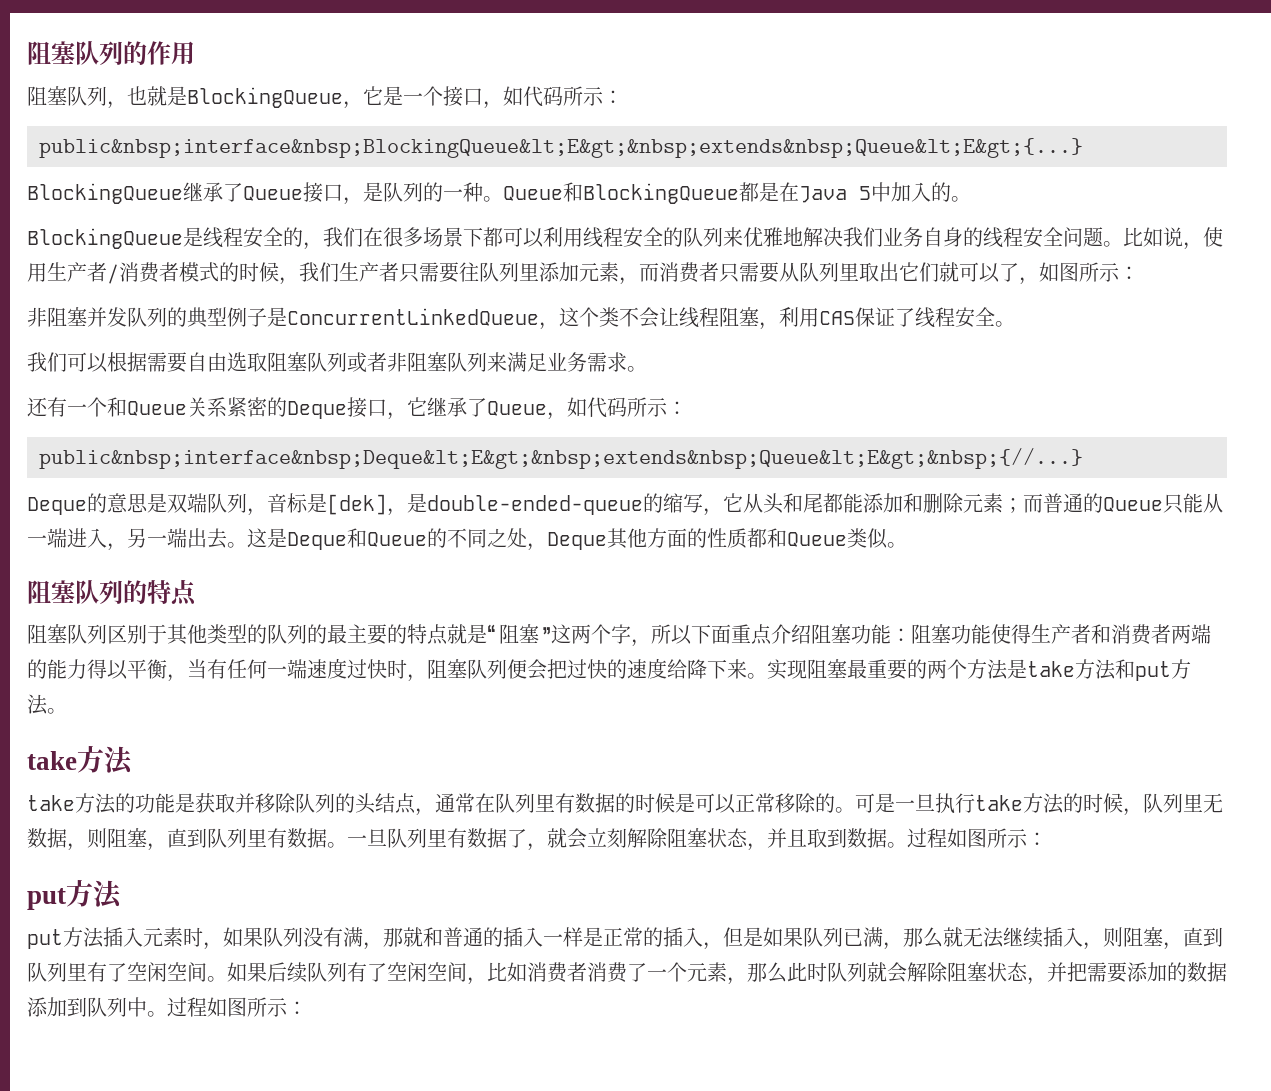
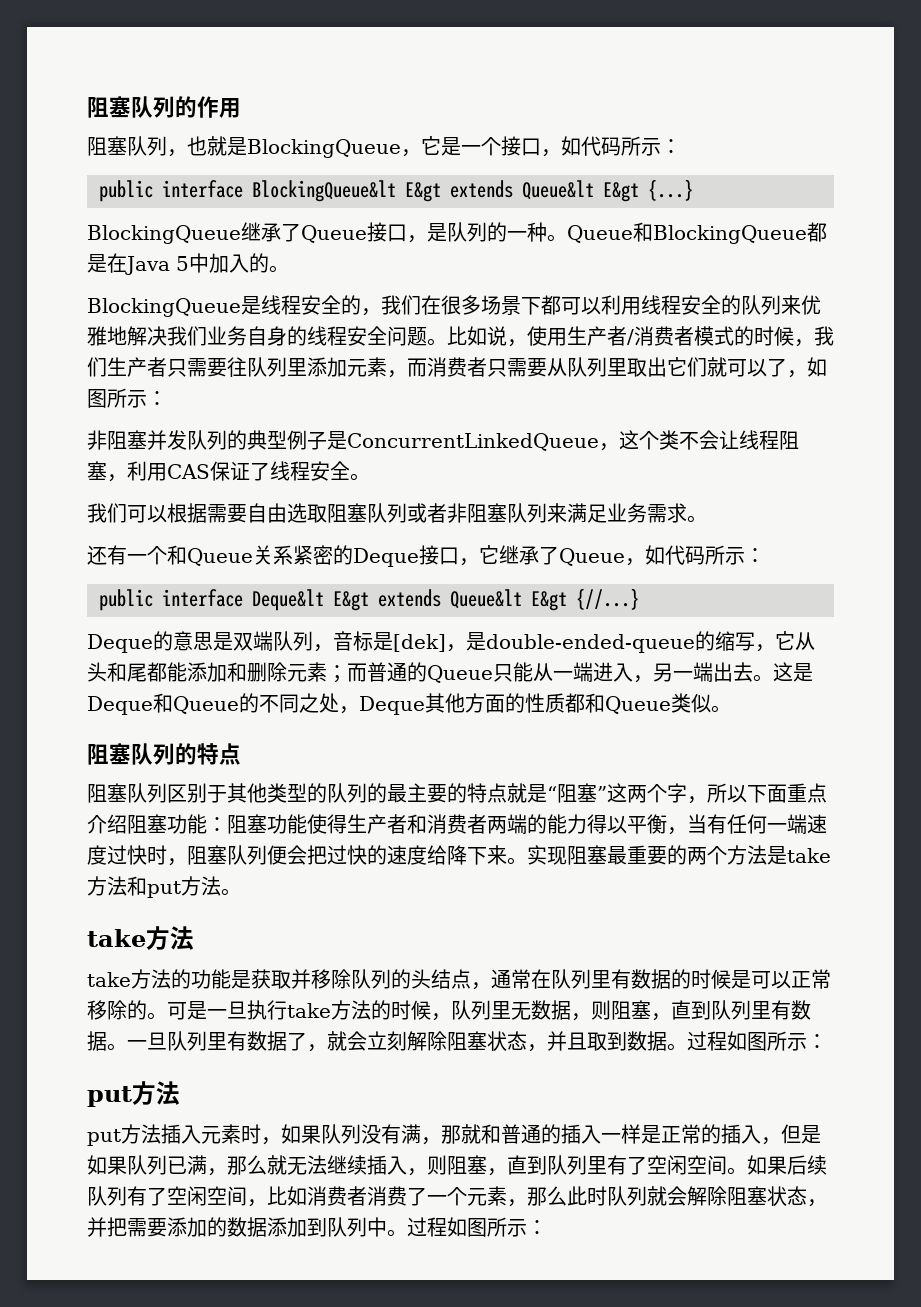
- public&nbsp;interface&nbsp;BlockingQueue&lt;E&gt;&nbsp;extends&nbsp;Queue&lt;E&gt;{...}
+ public interface BlockingQueue&lt E&gt extends Queue&lt E&gt {...}
- public&nbsp;interface&nbsp;Deque&lt;E&gt;&nbsp;extends&nbsp;Queue&lt;E&gt;&nbsp;{//...}
+ public interface Deque&lt E&gt extends Queue&lt E&gt {//...}

